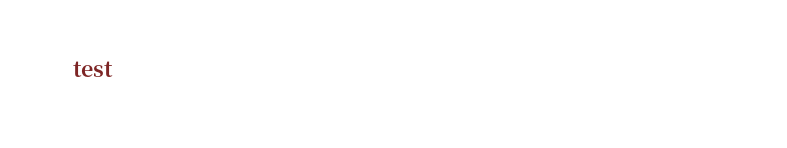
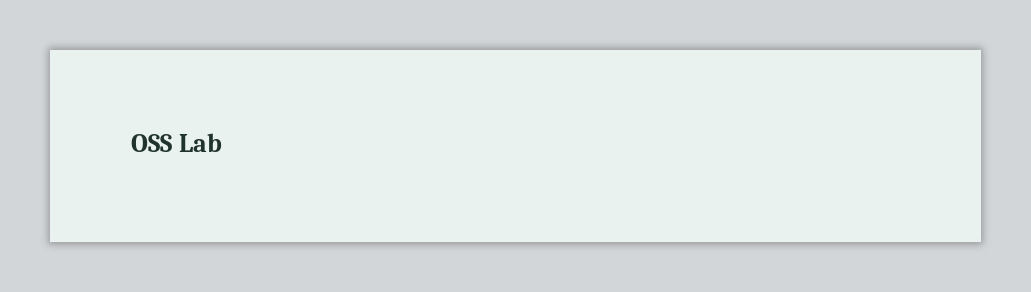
- test
+ OSS Lab

